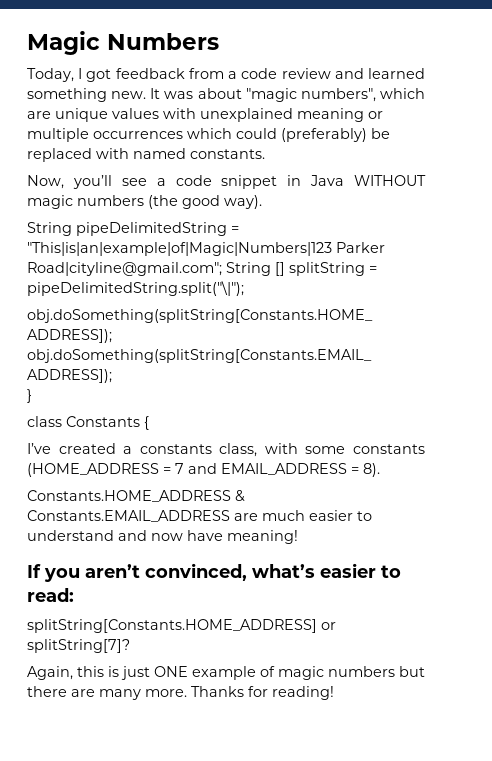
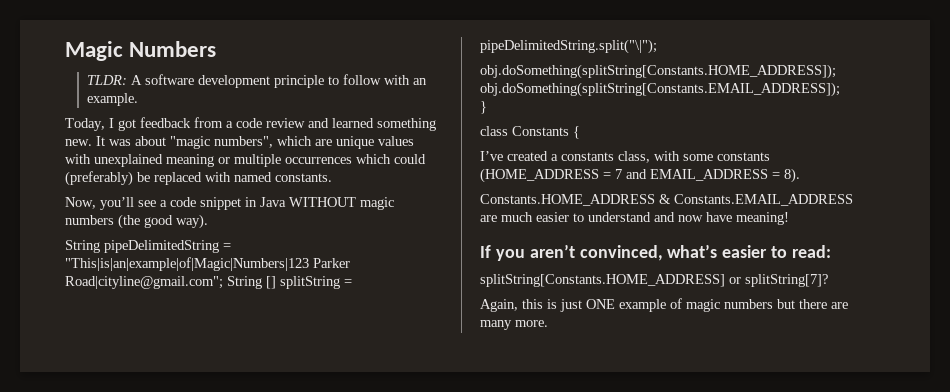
+ TLDR: A software development principle to follow with an example.
- Thanks for reading!

